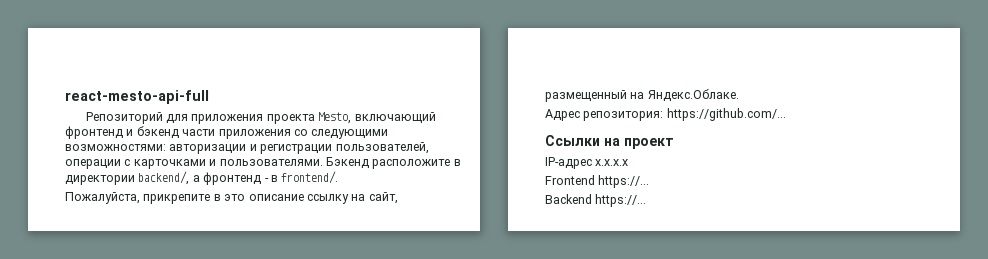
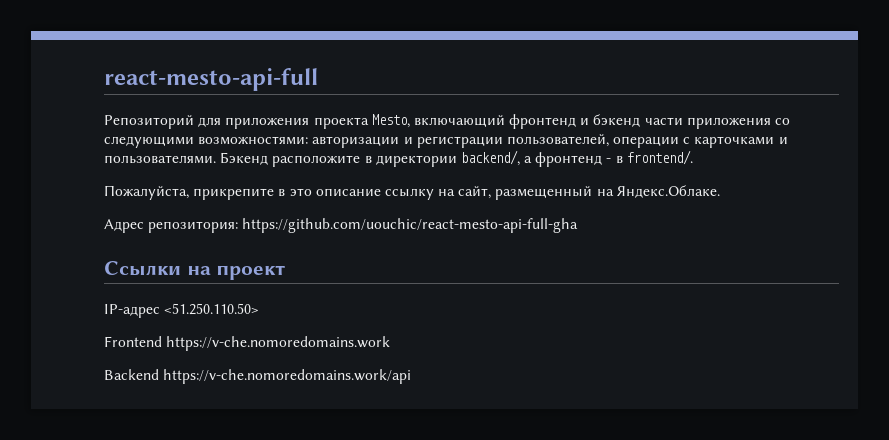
- Адрес репозитория: https://github.com/...
+ Адрес репозитория: https://github.com/uouchic/react-mesto-api-full-gha
- IP-адрес x.x.x.x
+ IP-адрес <51.250.110.50>
- Frontend https://...
+ Frontend https://v-che.nomoredomains.work
- Backend https://...
+ Backend https://v-che.nomoredomains.work/api

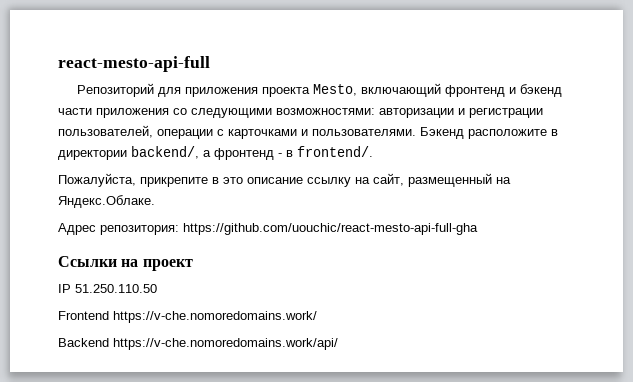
- IP-адрес <51.250.110.50>
+ IP 51.250.110.50
- Frontend https://v-che.nomoredomains.work
+ Frontend https://v-che.nomoredomains.work/
- Backend https://v-che.nomoredomains.work/api
+ Backend https://v-che.nomoredomains.work/api/

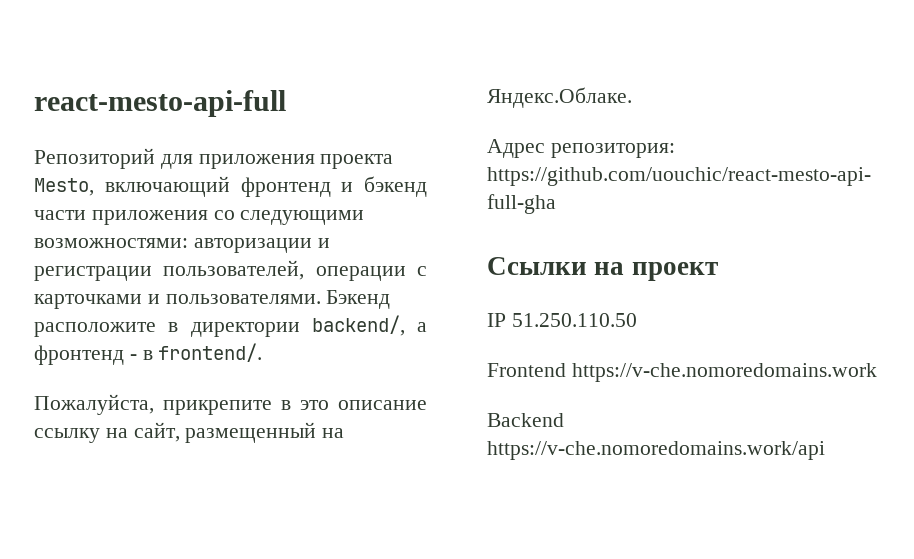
- Frontend https://v-che.nomoredomains.work/
+ Frontend https://v-che.nomoredomains.work
- Backend https://v-che.nomoredomains.work/api/
+ Backend https://v-che.nomoredomains.work/api

